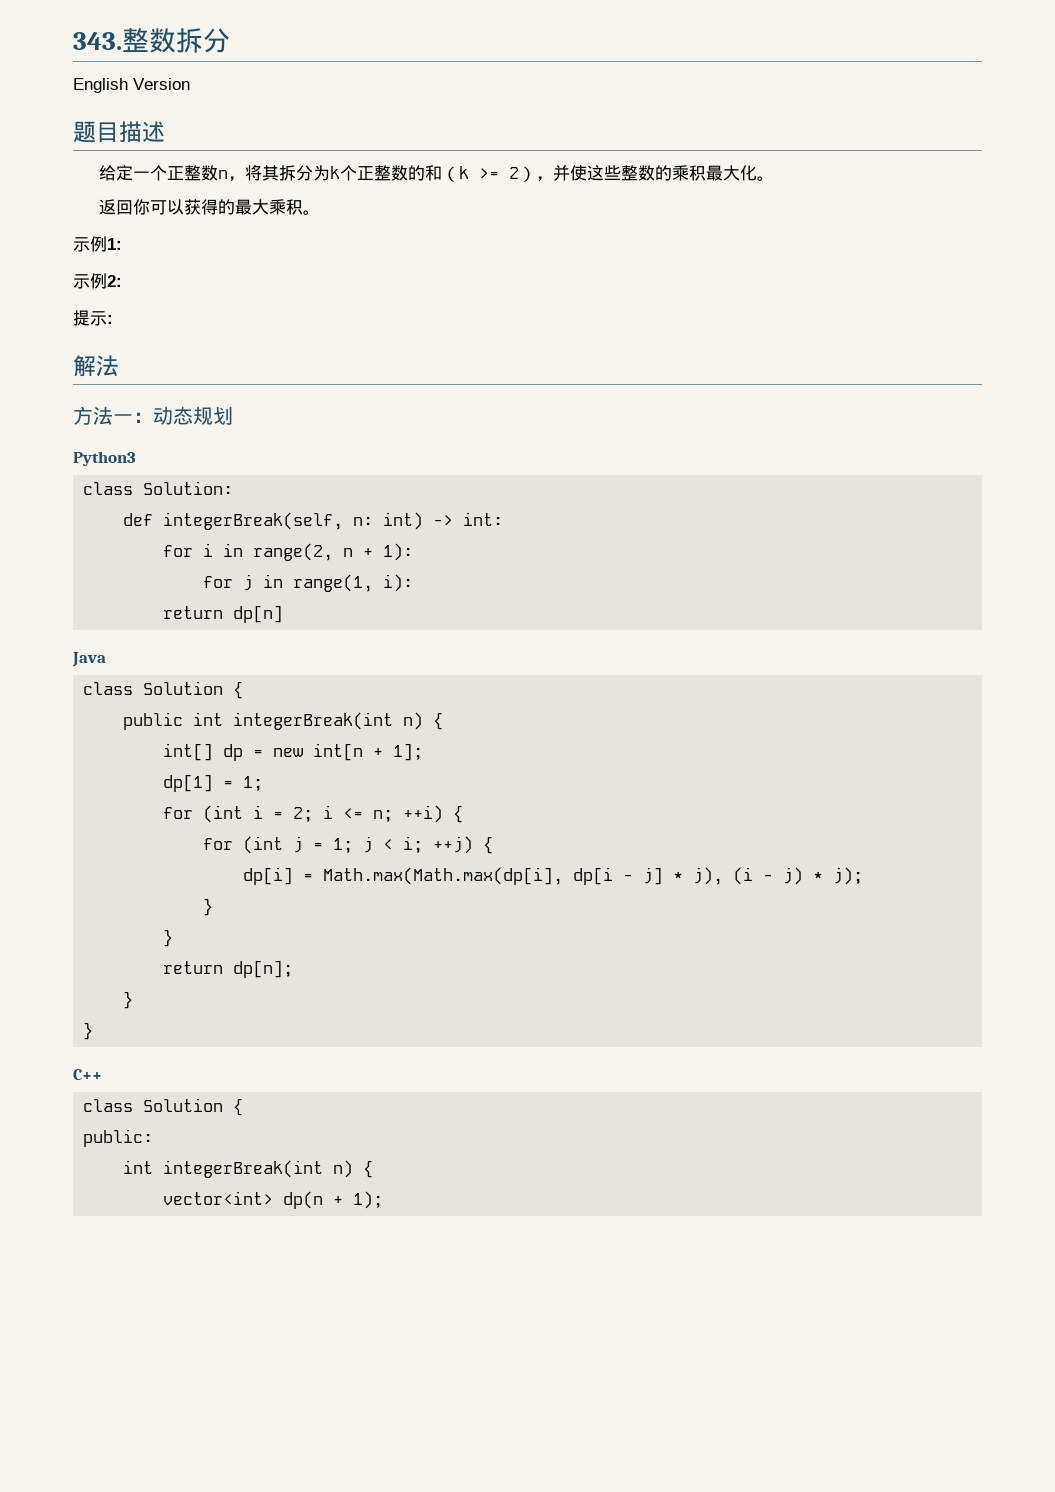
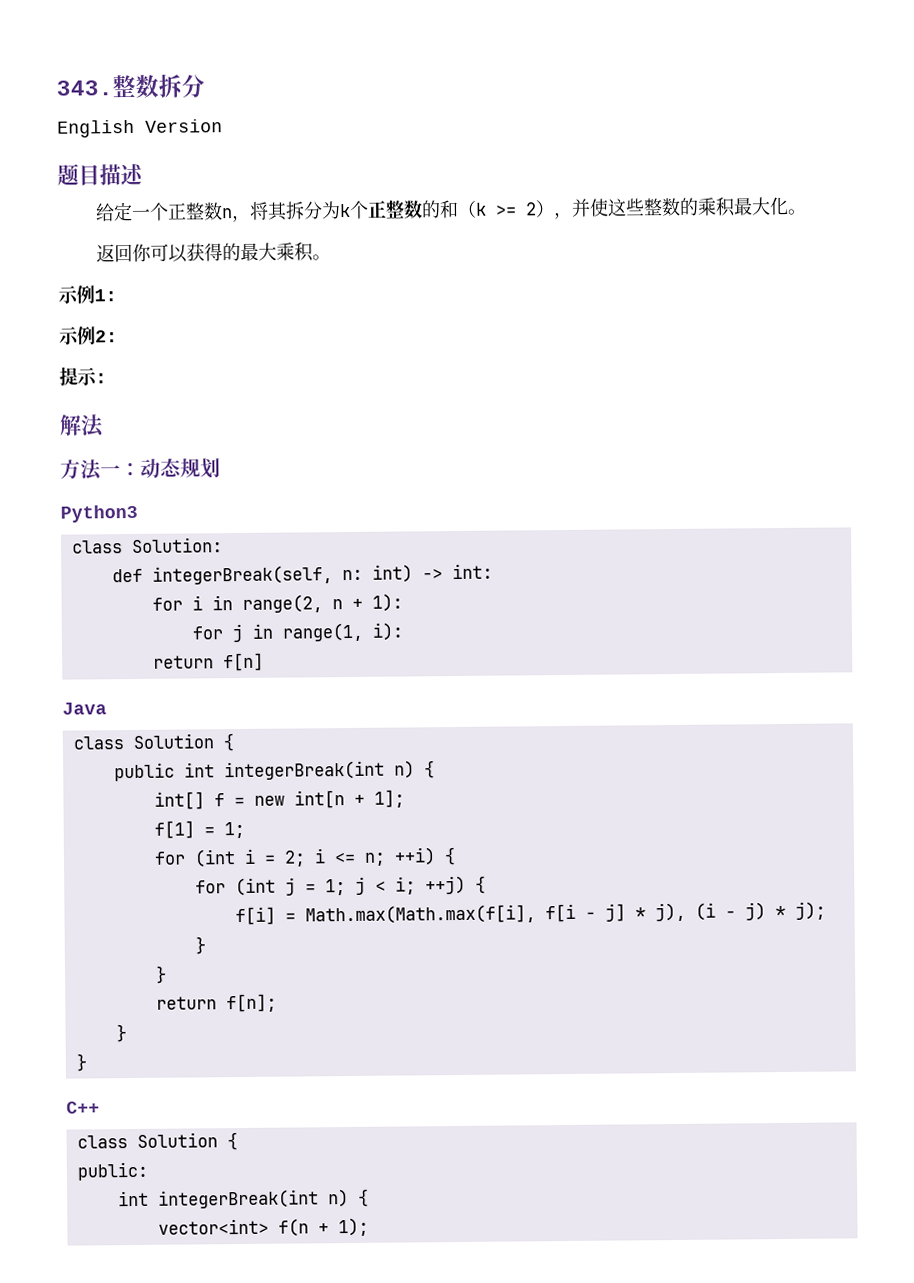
- return dp[n]
+ return f[n]
- int[] dp = new int[n + 1];
+ int[] f = new int[n + 1];
- dp[1] = 1;
+ f[1] = 1;
- dp[i] = Math.max(Math.max(dp[i], dp[i - j] * j), (i - j) * j);
+ f[i] = Math.max(Math.max(f[i], f[i - j] * j), (i - j) * j);
- return dp[n];
+ return f[n];
- vector<int> dp(n + 1);
+ vector<int> f(n + 1);

